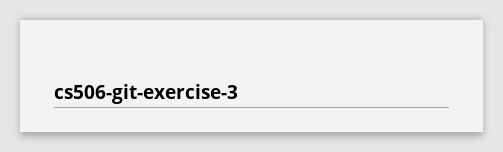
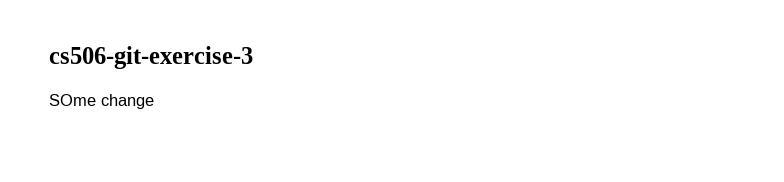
+ SOme change

